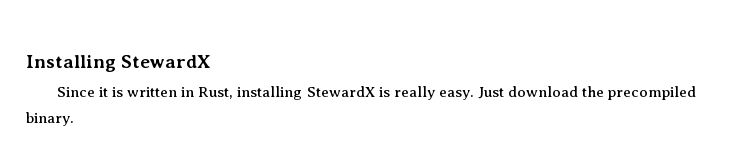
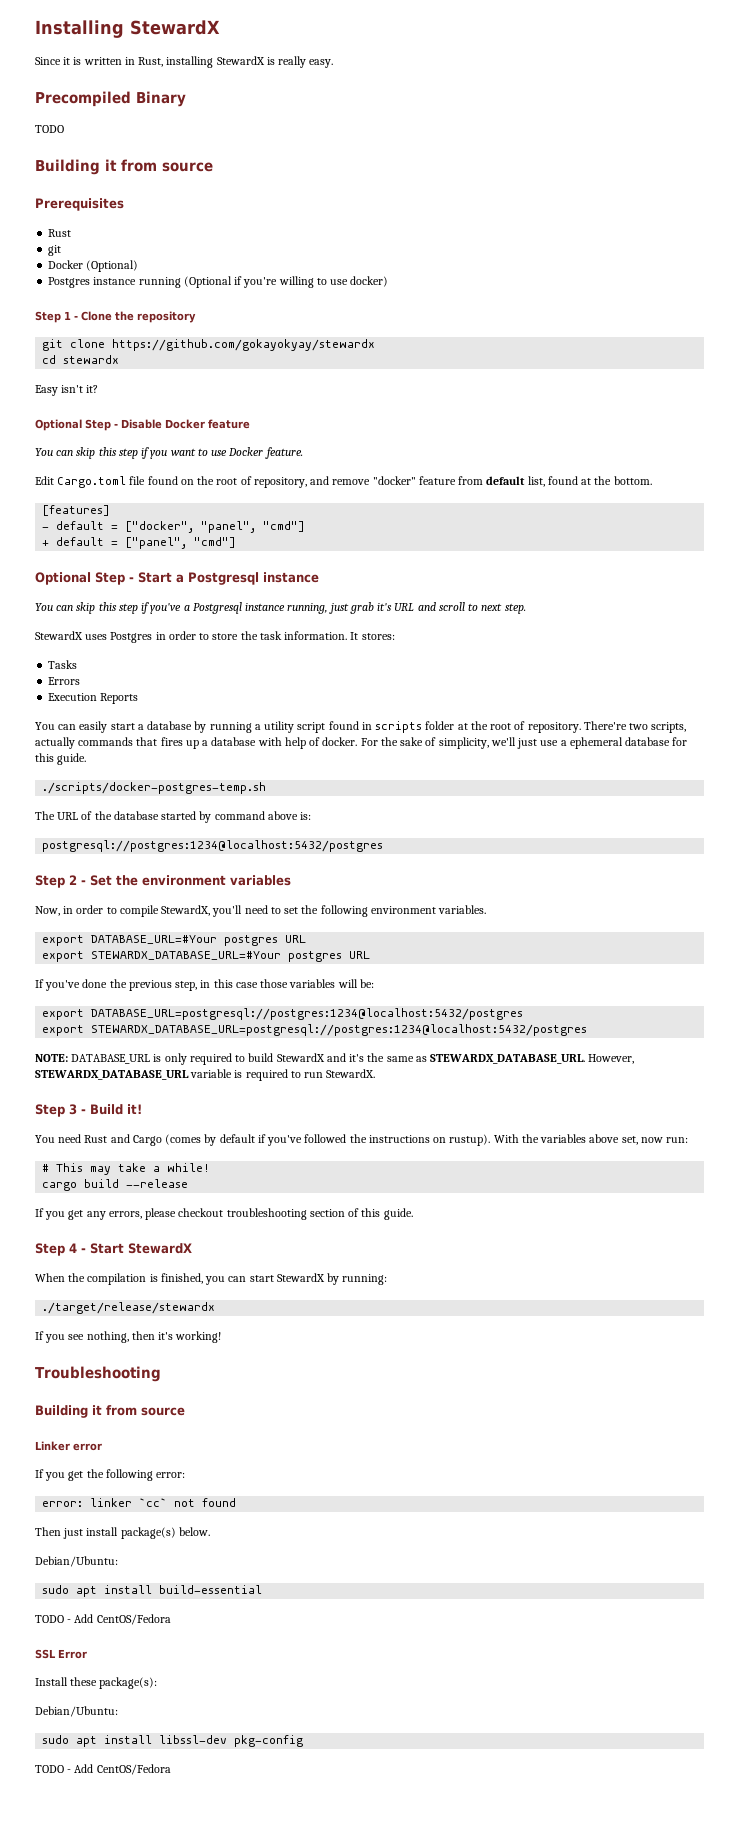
- Since it is written in Rust, installing StewardX is really easy. Just download the precompiled binary.
+ Since it is written in Rust, installing StewardX is really easy.
+ Precompiled Binary
+ TODO
+ Building it from source
+ Prerequisites
+ Rust
+ git
+ Docker (Optional)
+ Postgres instance running (Optional if you're willing to use docker)
+ Step 1 - Clone the repository
+ git clone https://github.com/gokayokyay/stewardx
+ cd stewardx
+ Easy isn't it?
+ Optional Step - Disable Docker feature
+ You can skip this step if you want to use Docker feature.
+ Edit Cargo.toml file found on the root of repository, and remove "docker" feature from default list, found at the bottom.
+ [features]
+ - default = ["docker", "panel", "cmd"]
+ + default = ["panel", "cmd"]
+ Optional Step - Start a Postgresql instance
+ You can skip this step if you've a Postgresql instance running, just grab it's URL and scroll to next step.
+ StewardX uses Postgres in order to store the task information. It stores:
+ Tasks
+ Errors
+ Execution Reports
+ You can easily start a database by running a utility script found in scripts folder at the root of repository. There're two scripts, actually commands that fires up a database with help of docker. For the sake of simplicity, we'll just use a ephemeral database for this guide.
+ ./scripts/docker-postgres-temp.sh
+ The URL of the database started by command above is:
+ postgresql://postgres:1234@localhost:5432/postgres
+ Step 2 - Set the environment variables
+ Now, in order to compile StewardX, you'll need to set the following environment variables.
+ export DATABASE_URL=#Your postgres URL
+ export STEWARDX_DATABASE_URL=#Your postgres URL
+ If you've done the previous step, in this case those variables will be:
+ export DATABASE_URL=postgresql://postgres:1234@localhost:5432/postgres
+ export STEWARDX_DATABASE_URL=postgresql://postgres:1234@localhost:5432/postgres
+ NOTE: DATABASE_URL is only required to build StewardX and it's the same as STEWARDX_DATABASE_URL. However, STEWARDX_DATABASE_URL variable is required to run StewardX.
+ Step 3 - Build it!
+ You need Rust and Cargo (comes by default if you've followed the instructions on rustup). With the variables above set, now run:
+ # This may take a while!
+ cargo build --release
+ If you get any errors, please checkout troubleshooting section of this guide.
+ Step 4 - Start StewardX
+ When the compilation is finished, you can start StewardX by running:
+ ./target/release/stewardx
+ If you see nothing, then it's working!
+ Troubleshooting
+ Building it from source
+ Linker error
+ If you get the following error:
+ error: linker `cc` not found
+ Then just install package(s) below.
+ Debian/Ubuntu:
+ sudo apt install build-essential
+ TODO - Add CentOS/Fedora
+ SSL Error
+ Install these package(s):
+ Debian/Ubuntu:
+ sudo apt install libssl-dev pkg-config
+ TODO - Add CentOS/Fedora

